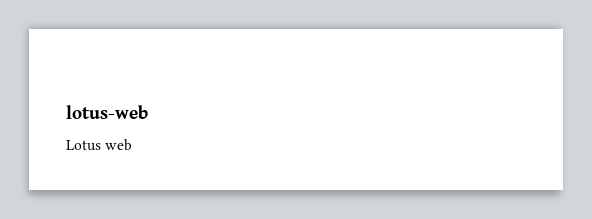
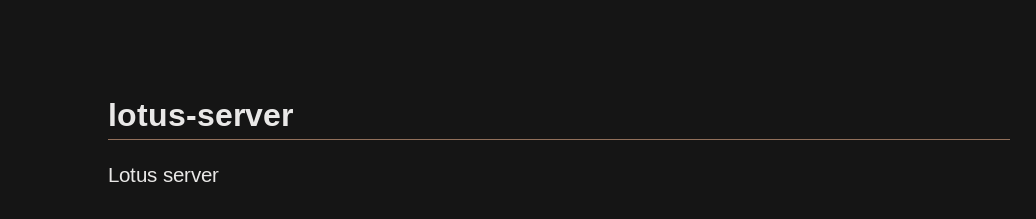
- lotus-web
+ lotus-server
- Lotus web
+ Lotus server

